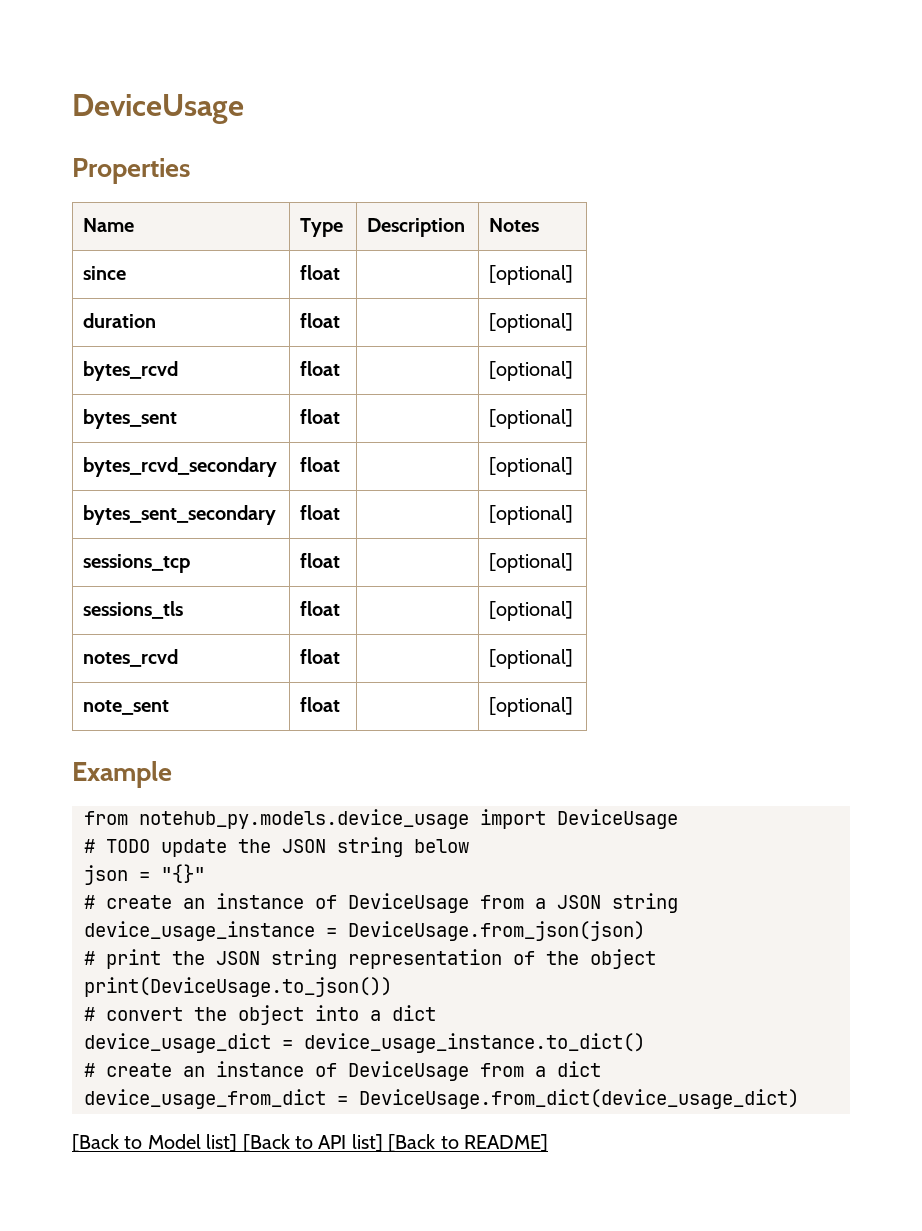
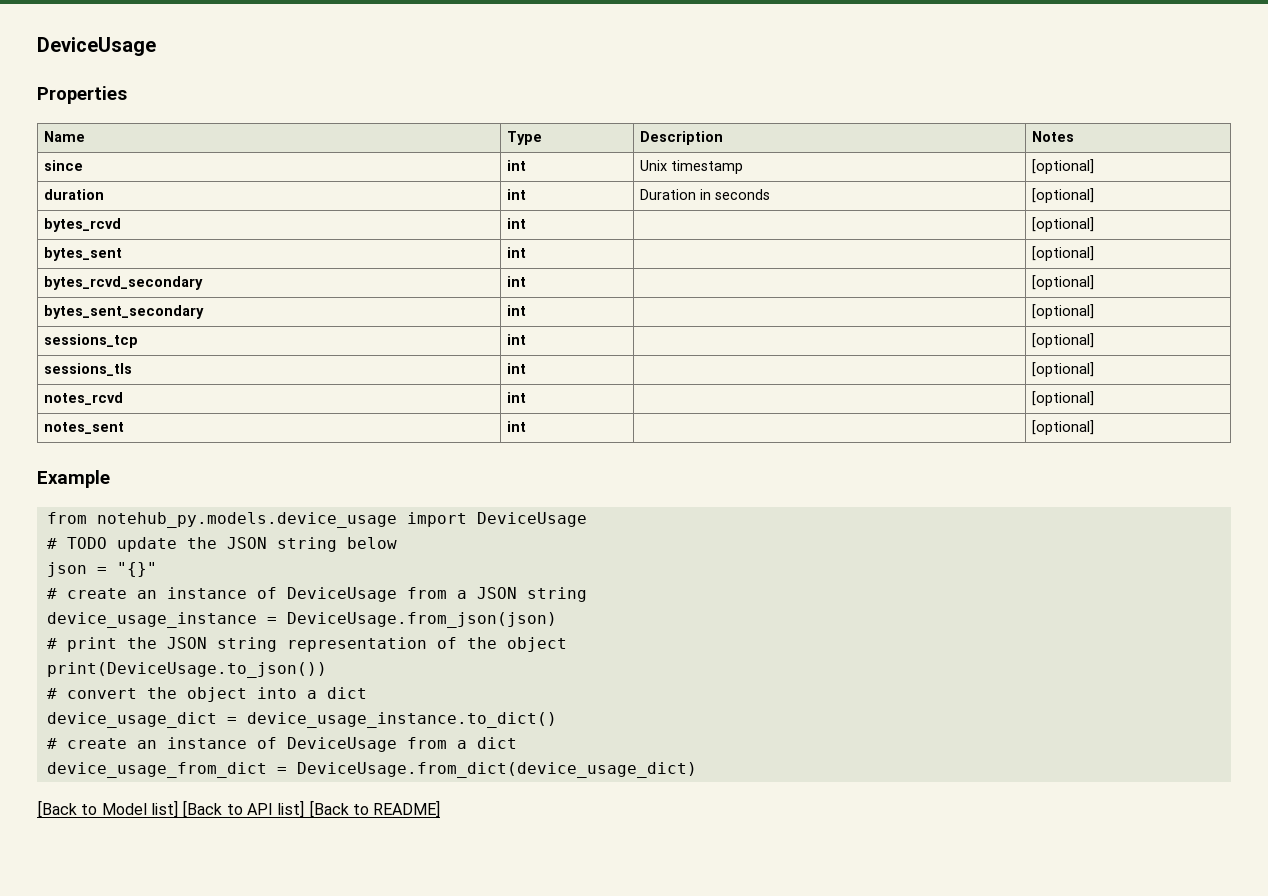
- since | float | | [optional]
+ since | int | Unix timestamp | [optional]
- duration | float | | [optional]
+ duration | int | Duration in seconds | [optional]
- bytes_rcvd | float | | [optional]
+ bytes_rcvd | int | | [optional]
- bytes_sent | float | | [optional]
+ bytes_sent | int | | [optional]
- bytes_rcvd_secondary | float | | [optional]
+ bytes_rcvd_secondary | int | | [optional]
- bytes_sent_secondary | float | | [optional]
+ bytes_sent_secondary | int | | [optional]
- sessions_tcp | float | | [optional]
+ sessions_tcp | int | | [optional]
- sessions_tls | float | | [optional]
+ sessions_tls | int | | [optional]
- notes_rcvd | float | | [optional]
- note_sent | float | | [optional]
+ notes_rcvd | int | | [optional]
+ notes_sent | int | | [optional]

